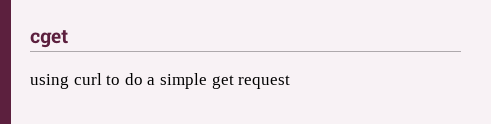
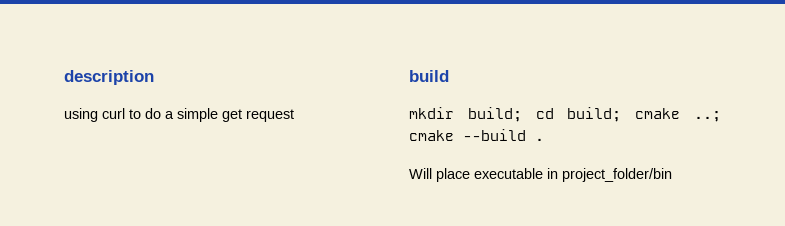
- cget
+ description
+ build
+ mkdir build; cd build; cmake ..; cmake --build .
+ Will place executable in project_folder/bin

